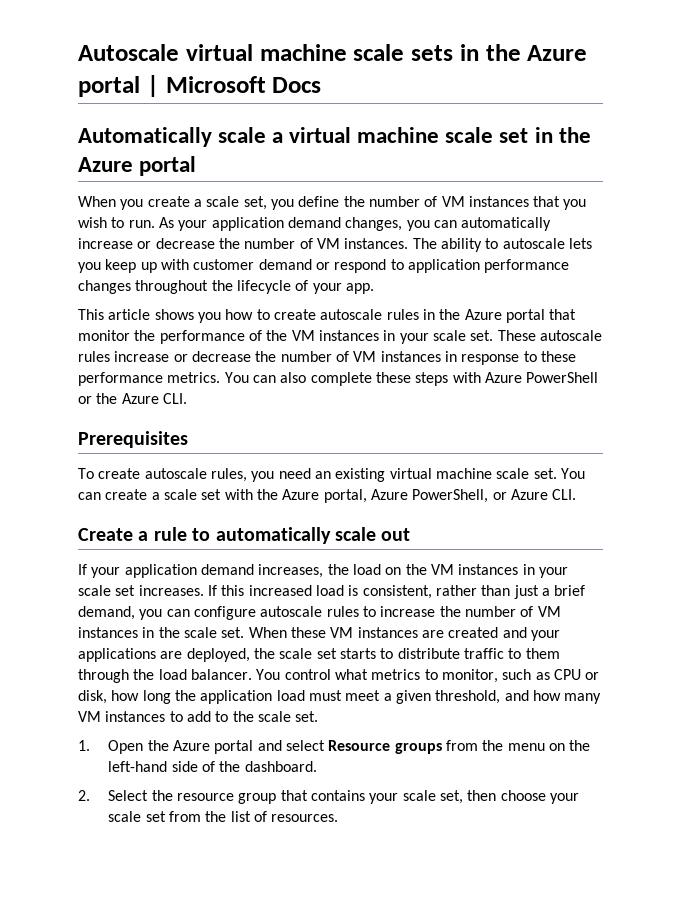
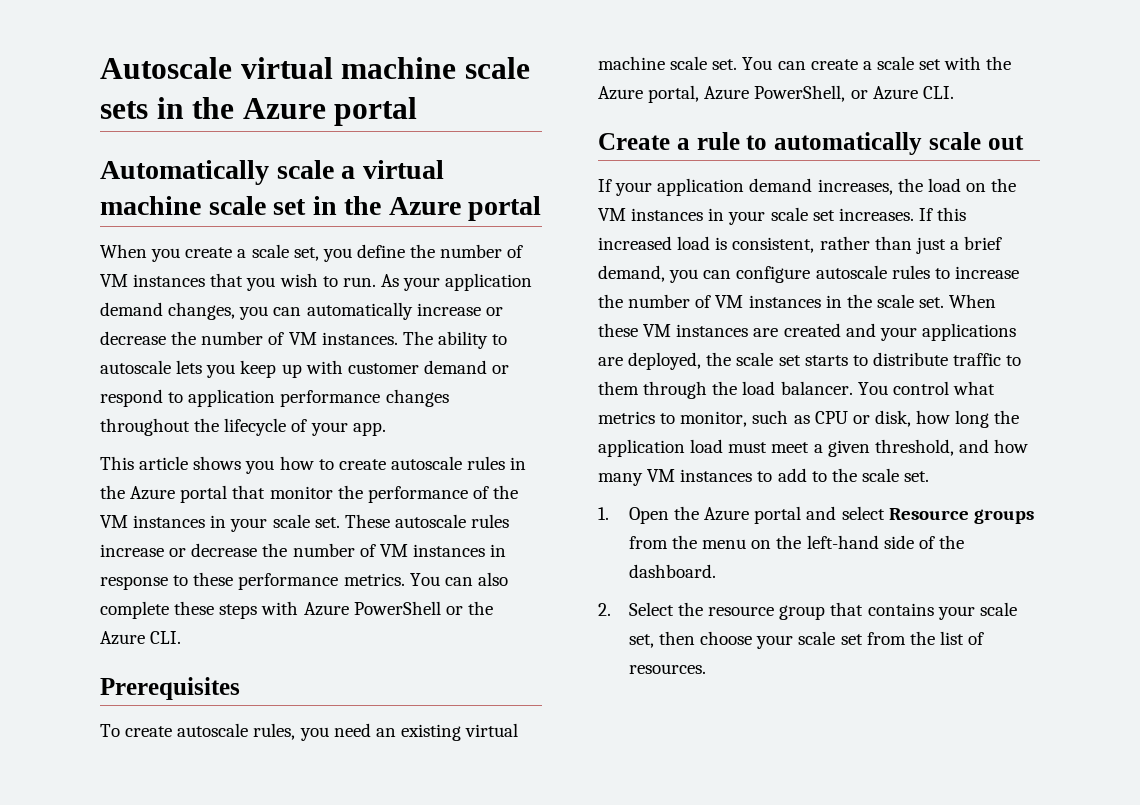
- Autoscale virtual machine scale sets in the Azure portal | Microsoft Docs
+ Autoscale virtual machine scale sets in the Azure portal

